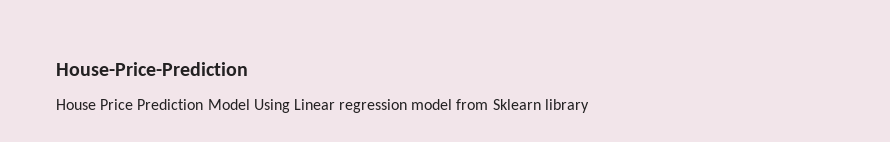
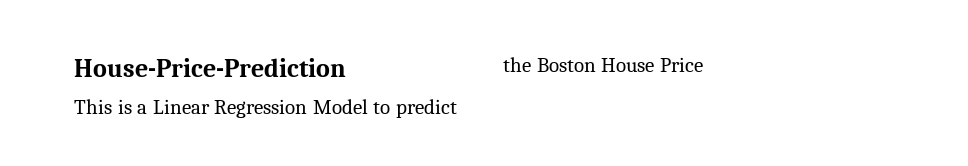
- House Price Prediction Model Using Linear regression model from Sklearn library
+ This is a Linear Regression Model to predict the Boston House Price

